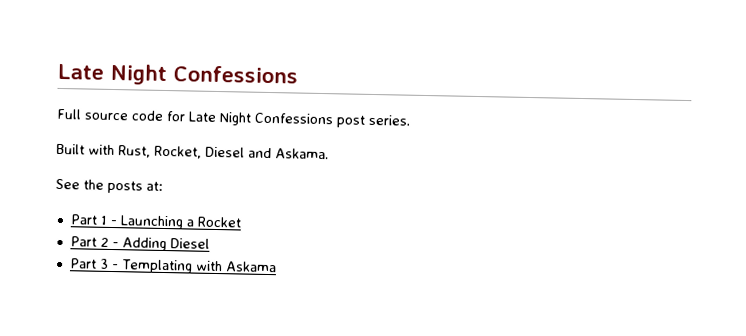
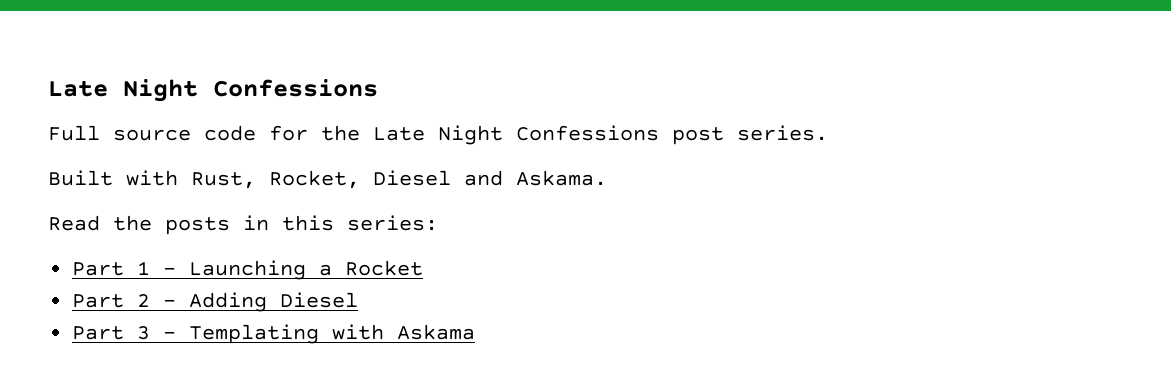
- Full source code for Late Night Confessions post series.
+ Full source code for the Late Night Confessions post series.
- See the posts at:
+ Read the posts in this series:

